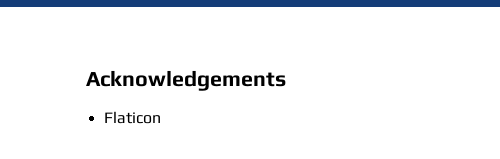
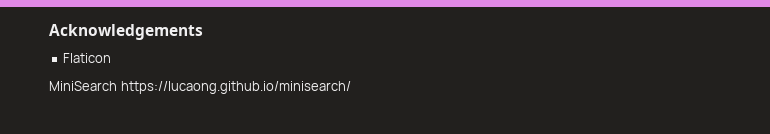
+ MiniSearch https://lucaong.github.io/minisearch/

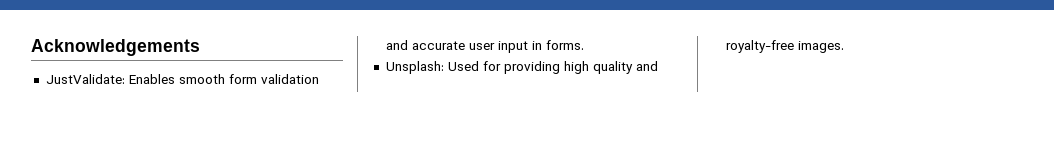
- Flaticon
- MiniSearch https://lucaong.github.io/minisearch/
+ JustValidate: Enables smooth form validation and accurate user input in forms.
+ Unsplash: Used for providing high quality and royalty-free images.

